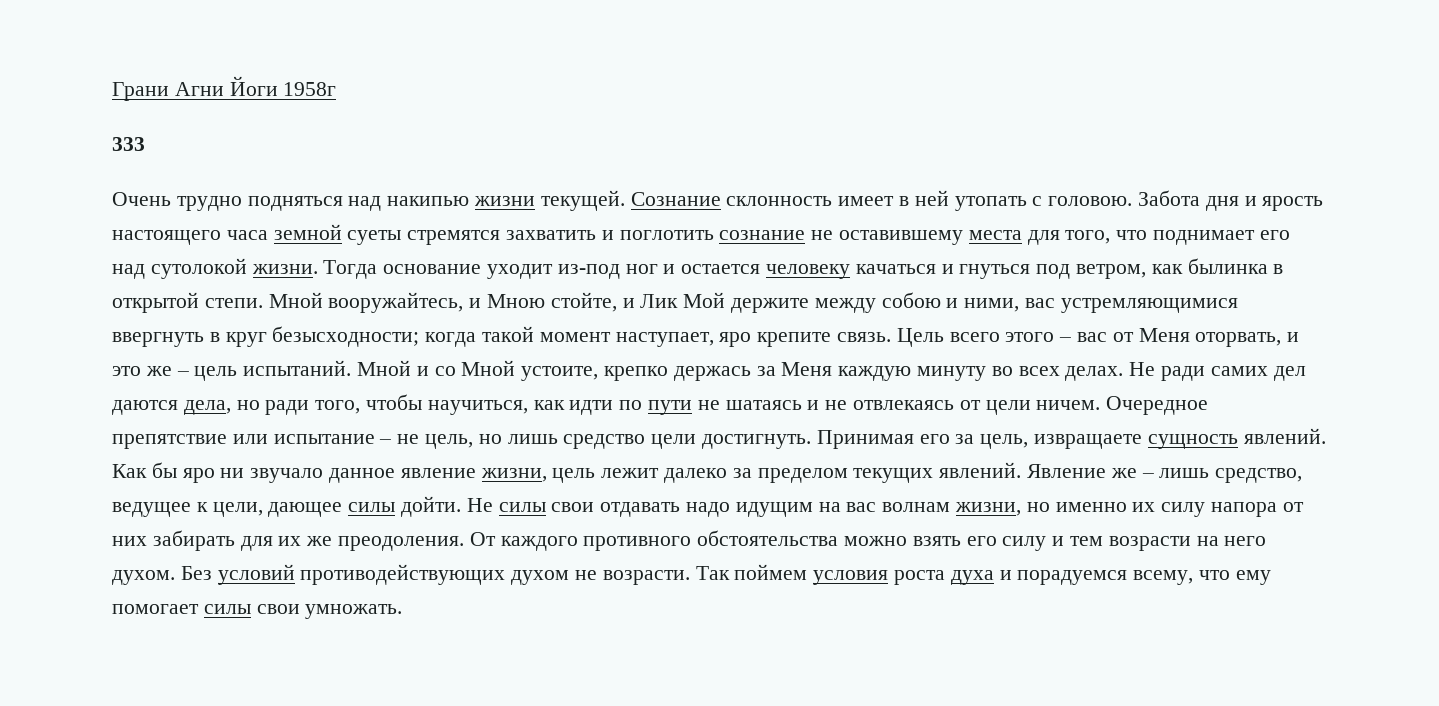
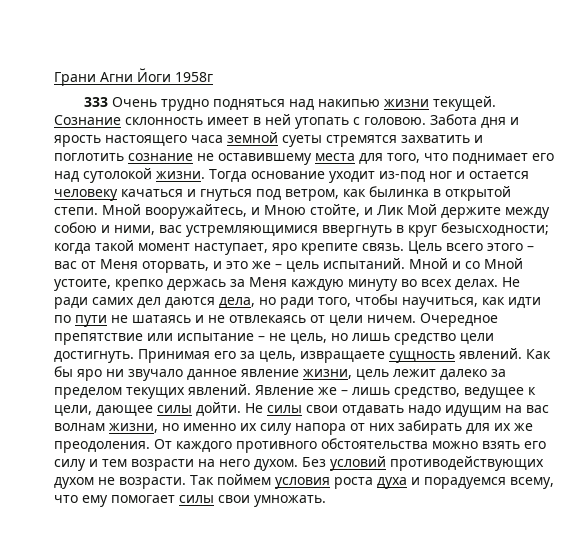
- 333
- Очень трудно подняться над накипью жизни текущей.
+ 333 Очень трудно подняться над накипью жизни текущей.

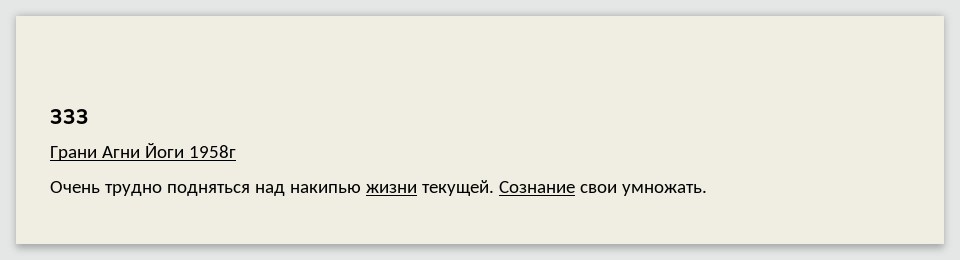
+ 333
- 333 Очень трудно подняться над накипью жизни текущей.
+ Очень трудно подняться над накипью жизни текущей.
- Сознание склонность имеет в ней утопать с головою. Забота дня и ярость настоящего часа земной суеты стремятся захватить и поглотить сознание не оставившему места для того, что поднимает его над сутолокой жизни. Тогда основание уходит из-под ног и остается человеку качаться и гнуться под ветром, как былинка в открытой степи. Мной вооружайтесь, и Мною стойте, и Лик Мой держите между собою и ними, вас устремляющимися ввергнуть в круг безысходности; когда такой момент наступает, яро крепите связь. Цель всего этого – вас от Меня оторвать, и это же – цель испытаний. Мной и со Мной устоите, крепко держась за Меня каждую минуту во всех делах. Не ради самих дел даются дела, но ради того, чтобы научиться, как идти по пути не шатаясь и не отвлекаясь от цели ничем. Очередное препятствие или испытание – не цель, но лишь средство цели достигнуть. Принимая его за цель, извращаете сущность явлений. Как бы яро ни звучало данное явление жизни, цель лежит далеко за пределом текущих явлений. Явление же – лишь средство, ведущее к цели, дающее силы дойти. Не силы свои отдавать надо идущим на вас волнам жизни, но именно их силу напора от них забирать для их же преодоления. От каждого противного обстоятельства можно взять его силу и тем возрасти на него духом. Без условий противодействующих духом не возрасти. Так поймем условия роста духа и порадуемся всему, что ему помогает силы свои умножать.
+ Сознание свои умножать.

